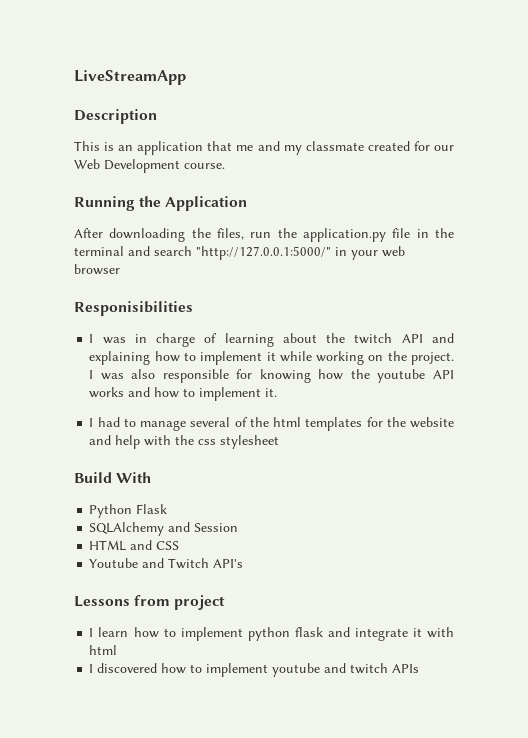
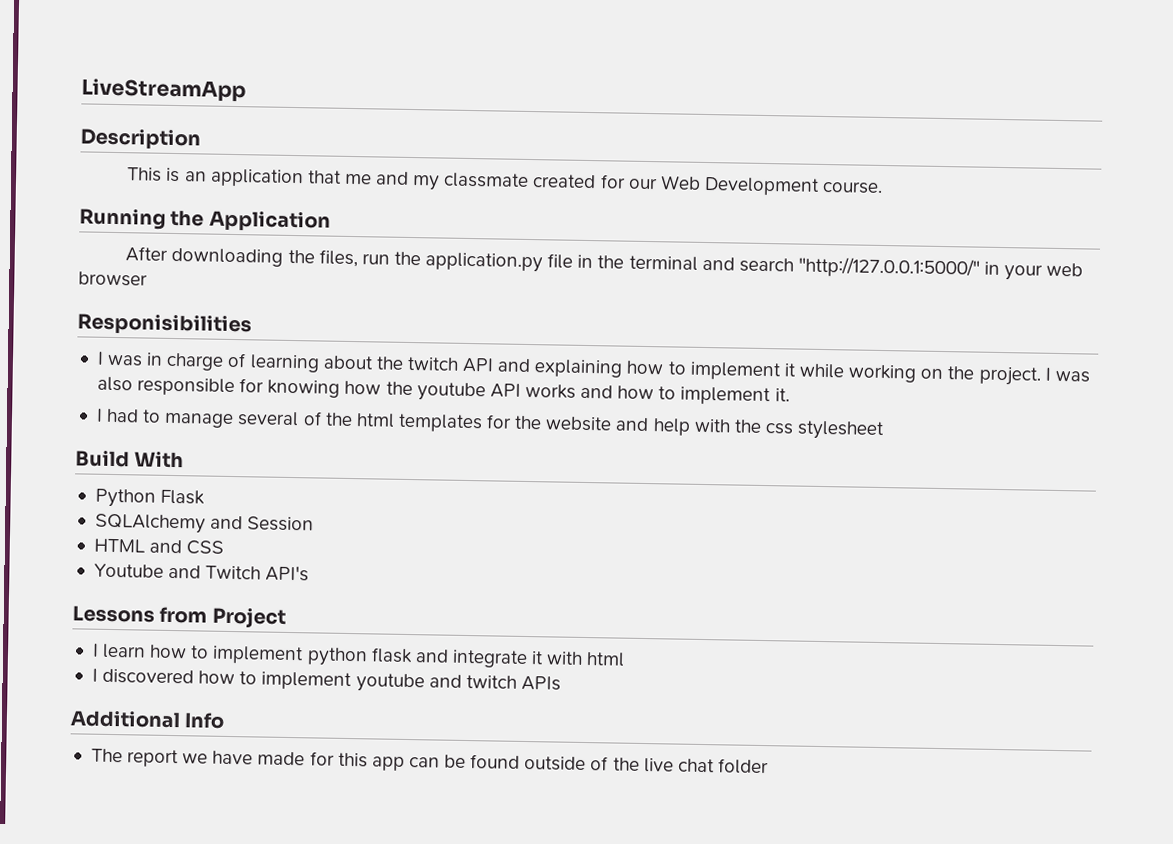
- Lessons from project
+ Lessons from Project
+ Additional Info
+ The report we have made for this app can be found outside of the live chat folder

